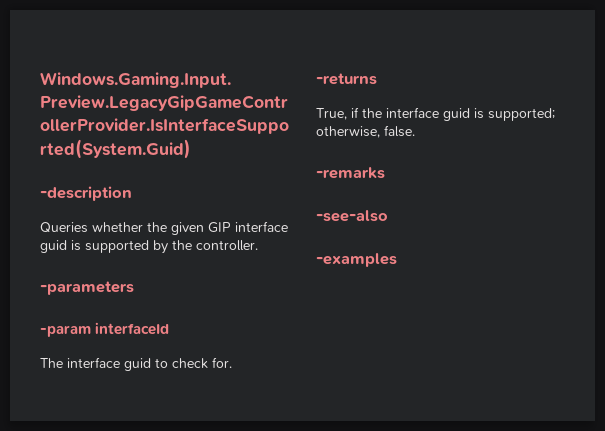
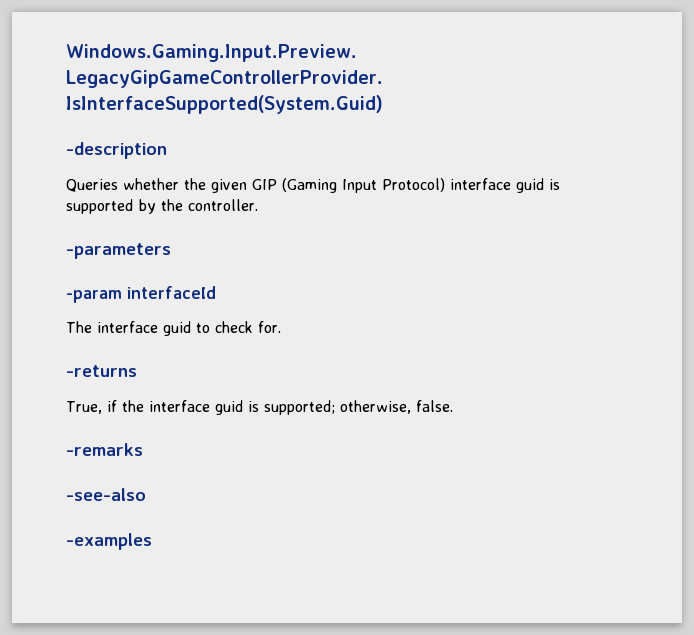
- Queries whether the given GIP interface guid is supported by the controller.
+ Queries whether the given GIP (Gaming Input Protocol) interface guid is supported by the controller.

